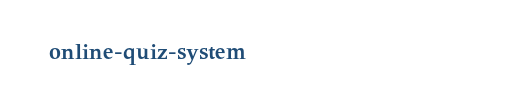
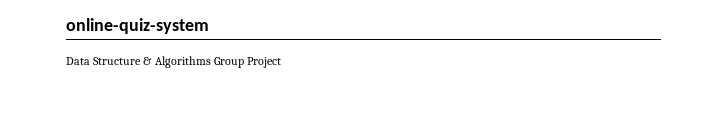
+ Data Structure & Algorithms Group Project

